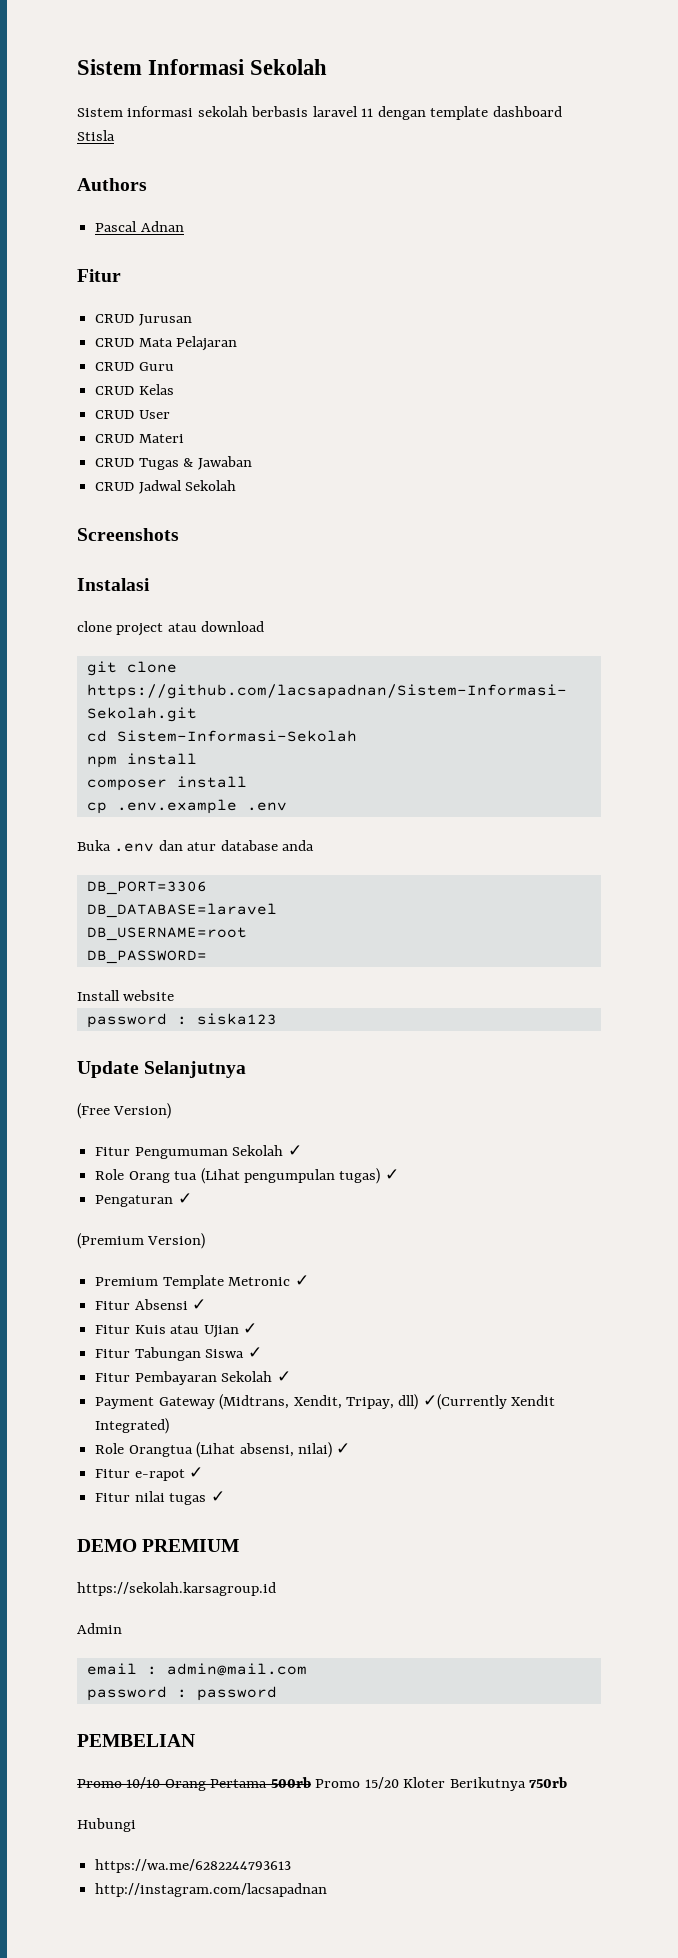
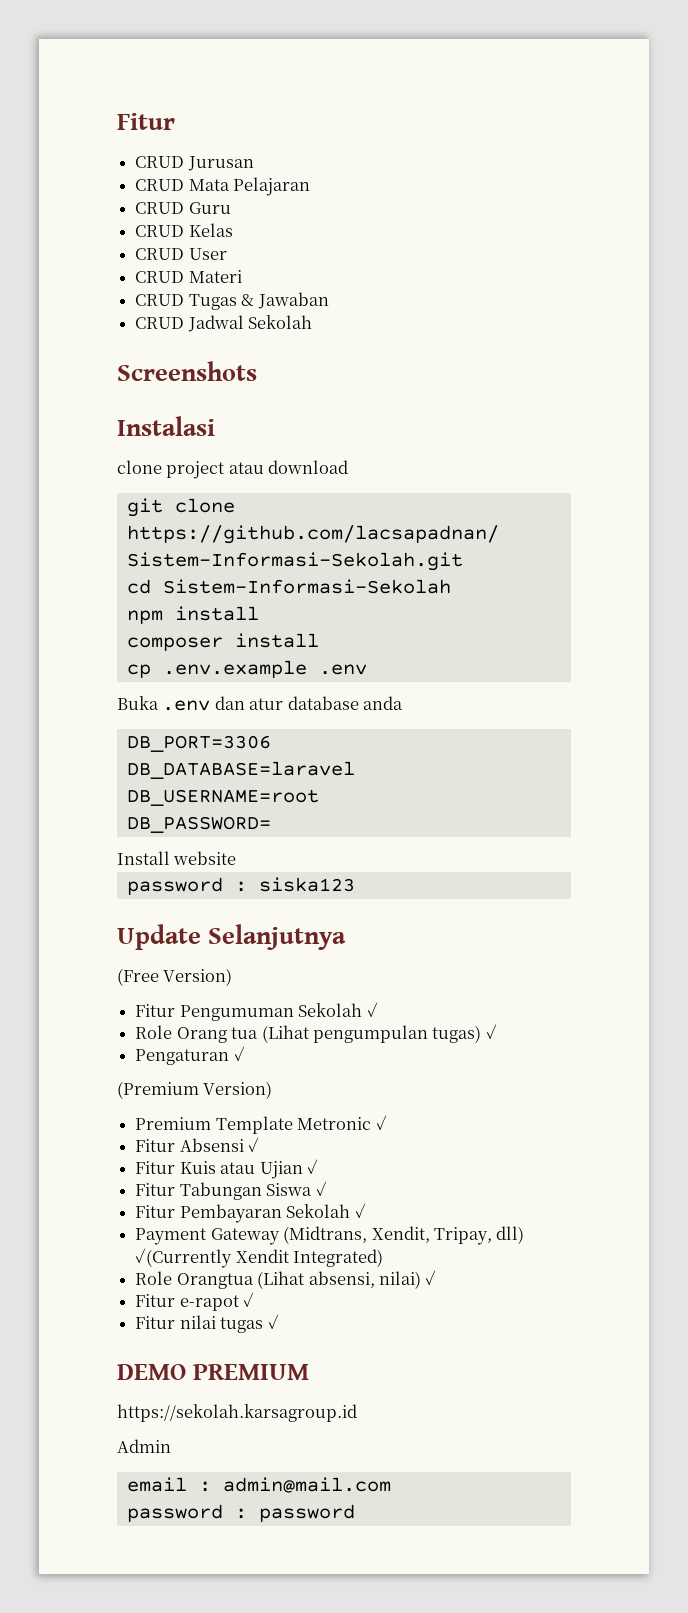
- Sistem Informasi Sekolah
- Sistem informasi sekolah berbasis laravel 11 dengan template dashboard Stisla
- Authors
- Pascal Adnan
- PEMBELIAN
- Promo 10/10 Orang Pertama 500rb Promo 15/20 Kloter Berikutnya 750rb
- Hubungi
- https://wa.me/6282244793613
- http://instagram.com/lacsapadnan

